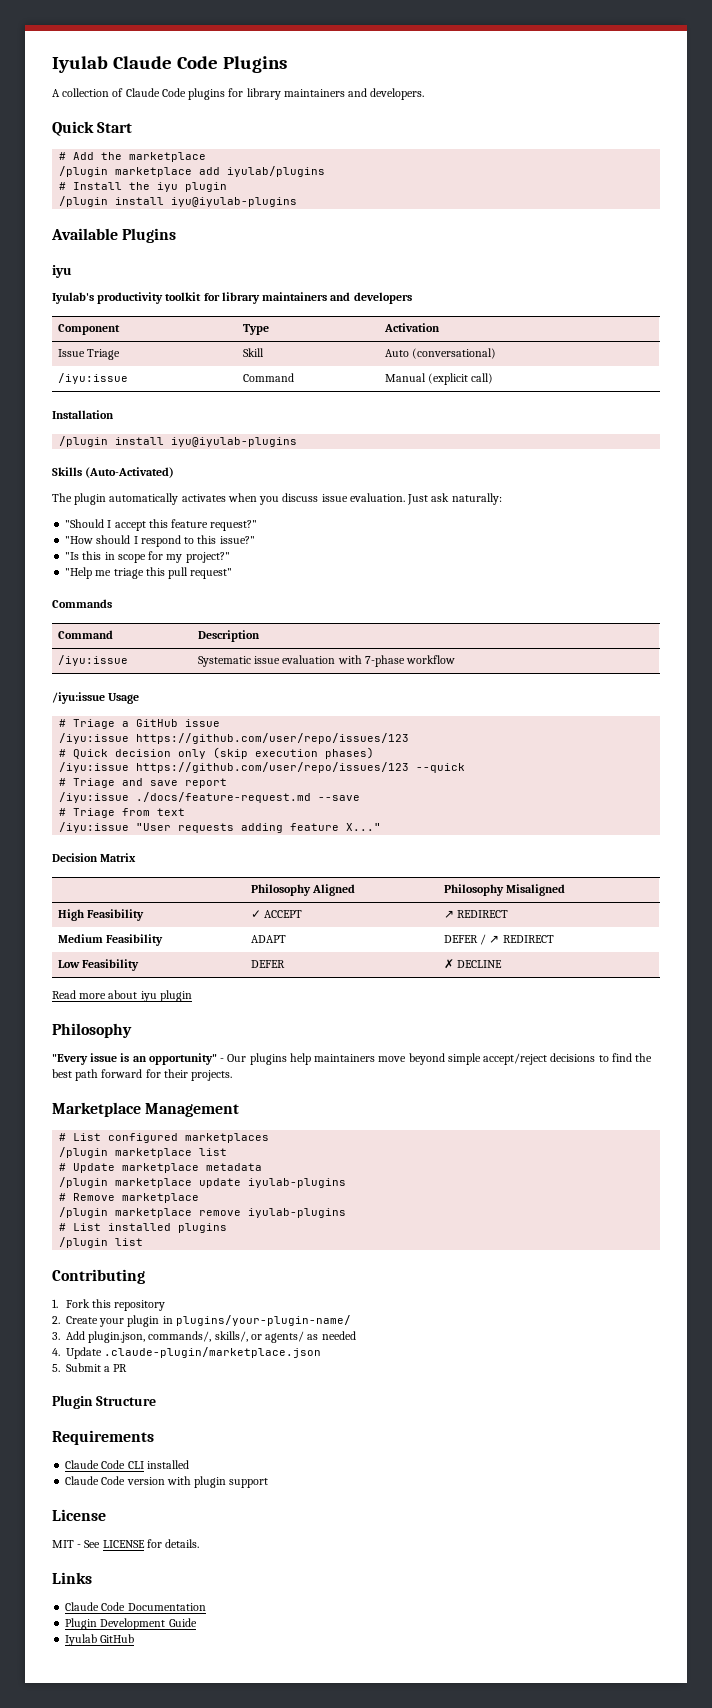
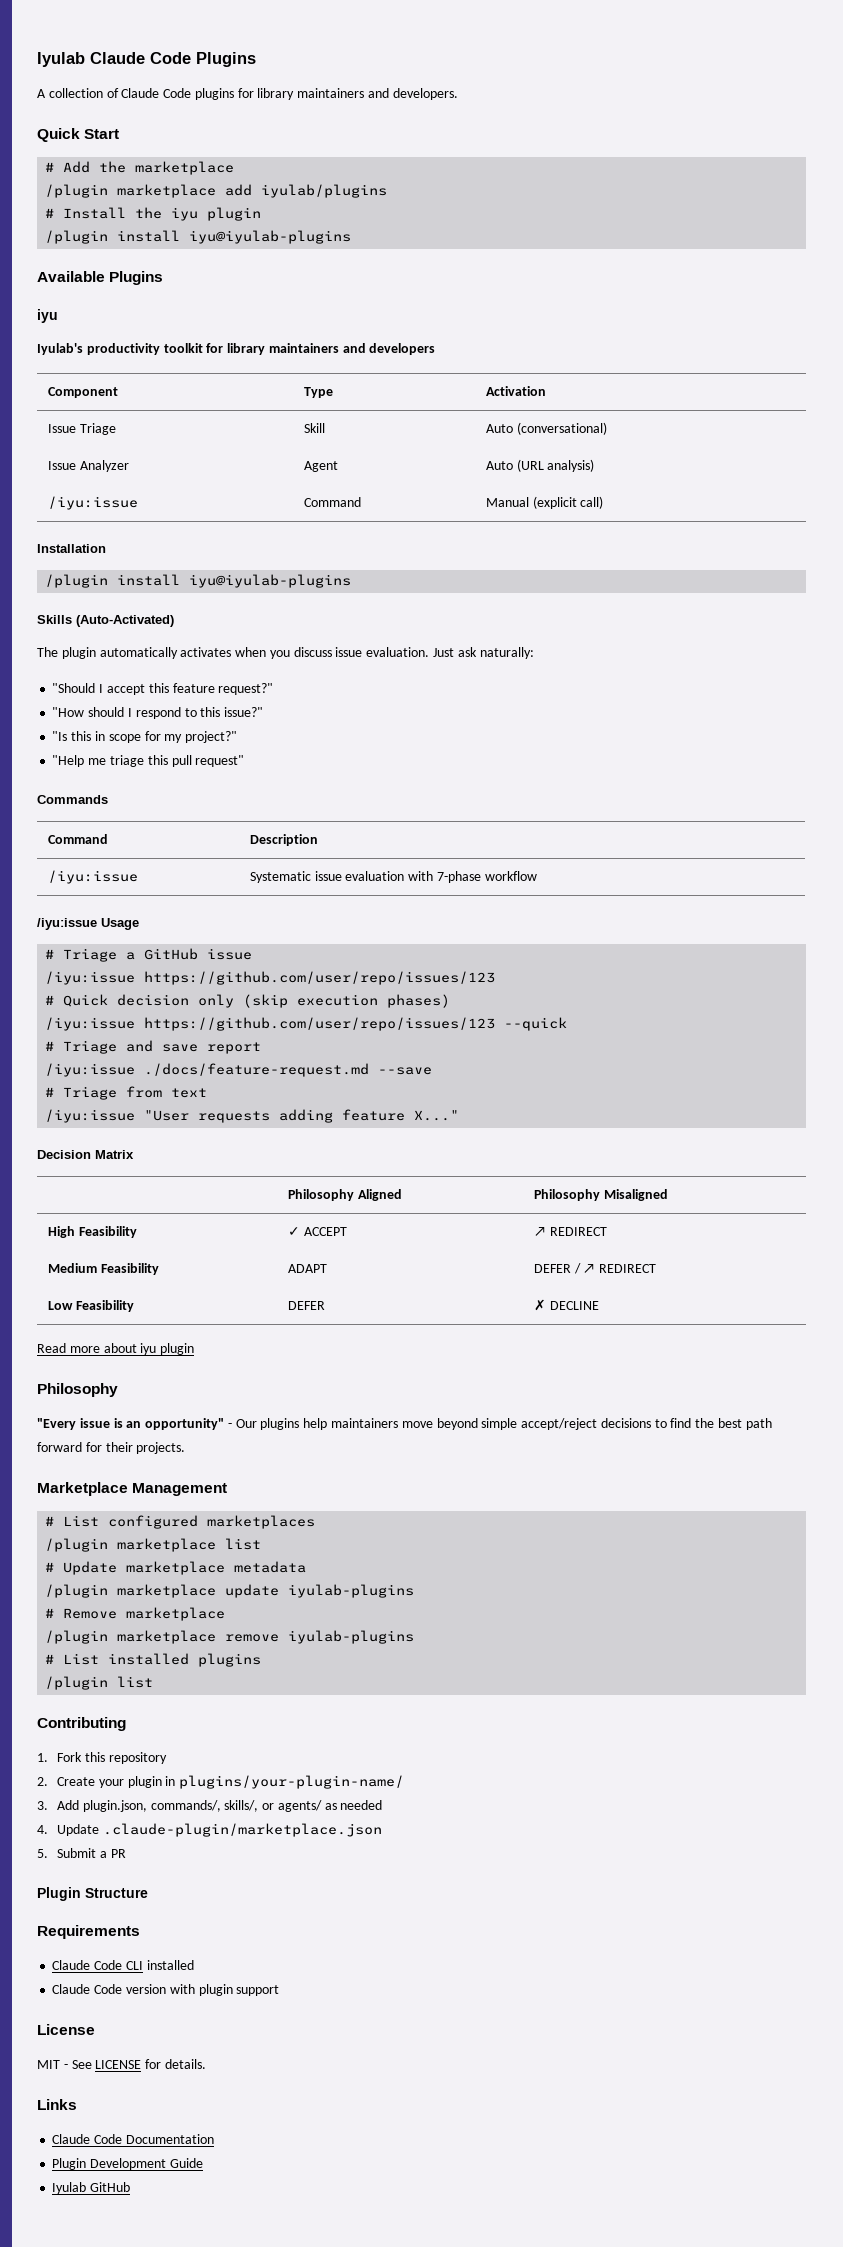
+ Issue Analyzer | Agent | Auto (URL analysis)

